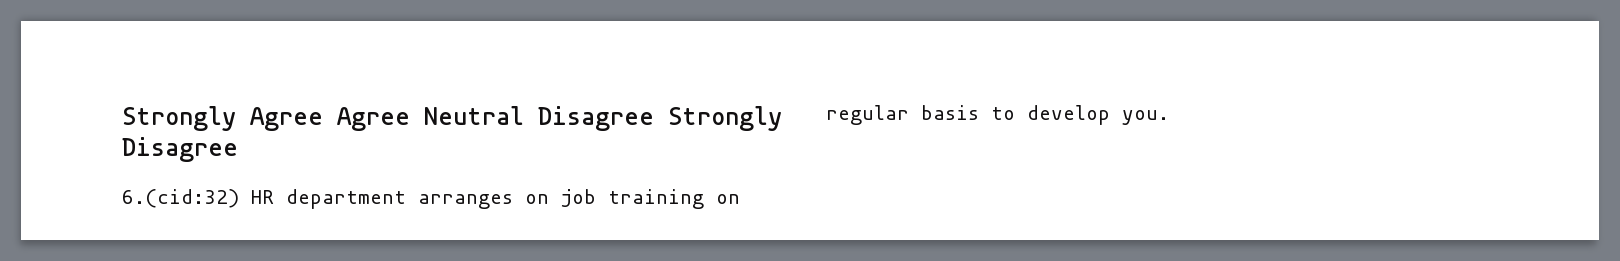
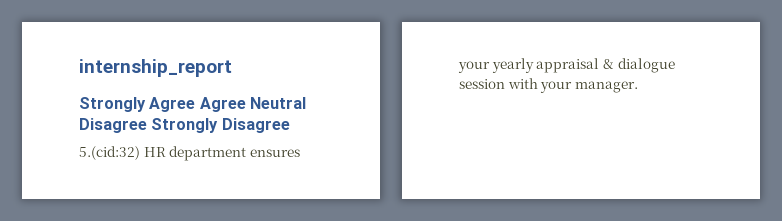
+ internship_report
- 6.(cid:32) HR department arranges on job training on regular basis to develop you.
+ 5.(cid:32) HR department ensures your yearly appraisal & dialogue session with your manager.

